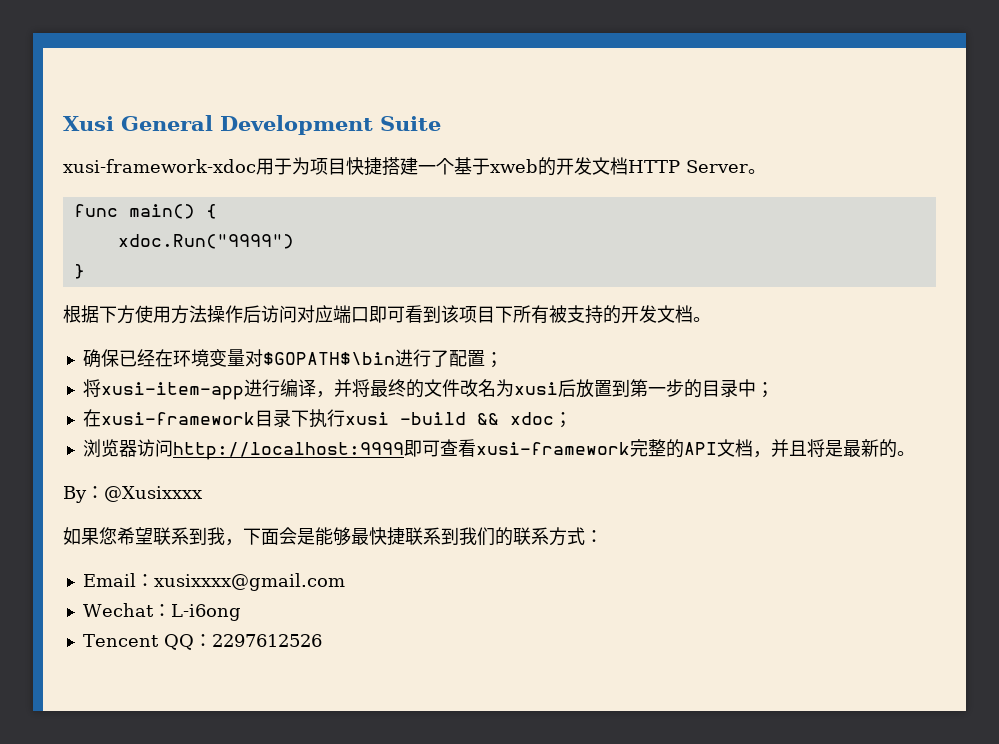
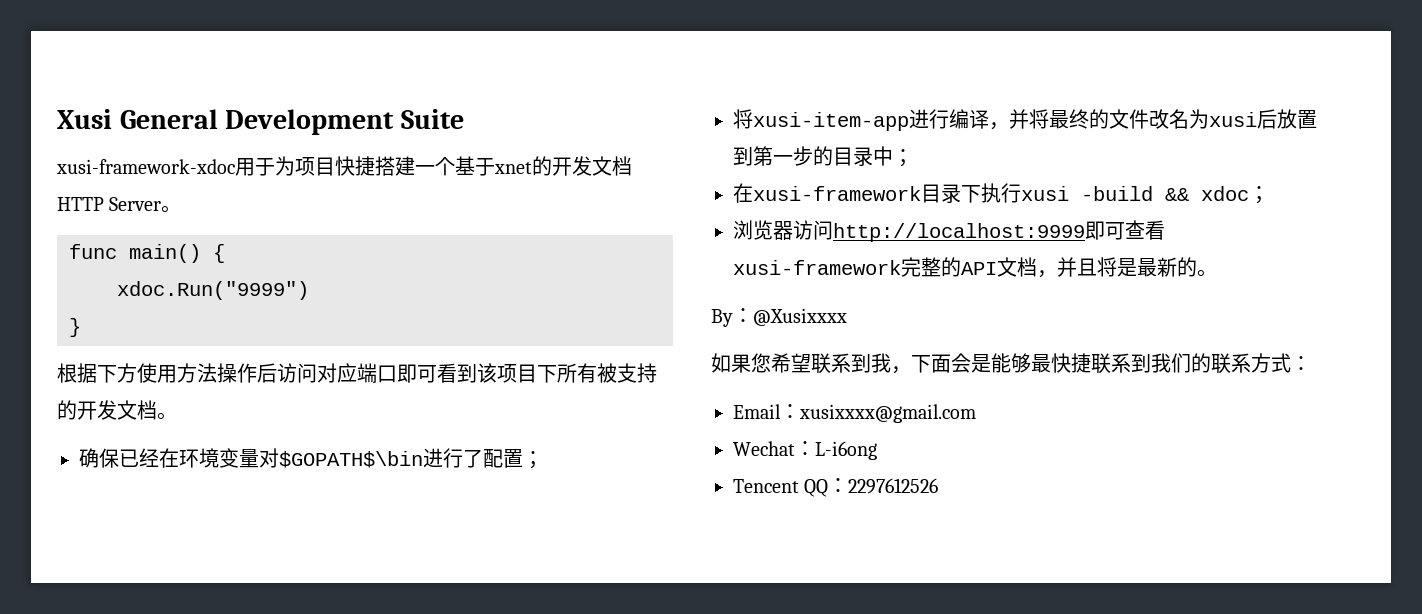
- xusi-framework-xdoc用于为项目快捷搭建一个基于xweb的开发文档HTTP Server。
+ xusi-framework-xdoc用于为项目快捷搭建一个基于xnet的开发文档HTTP Server。

